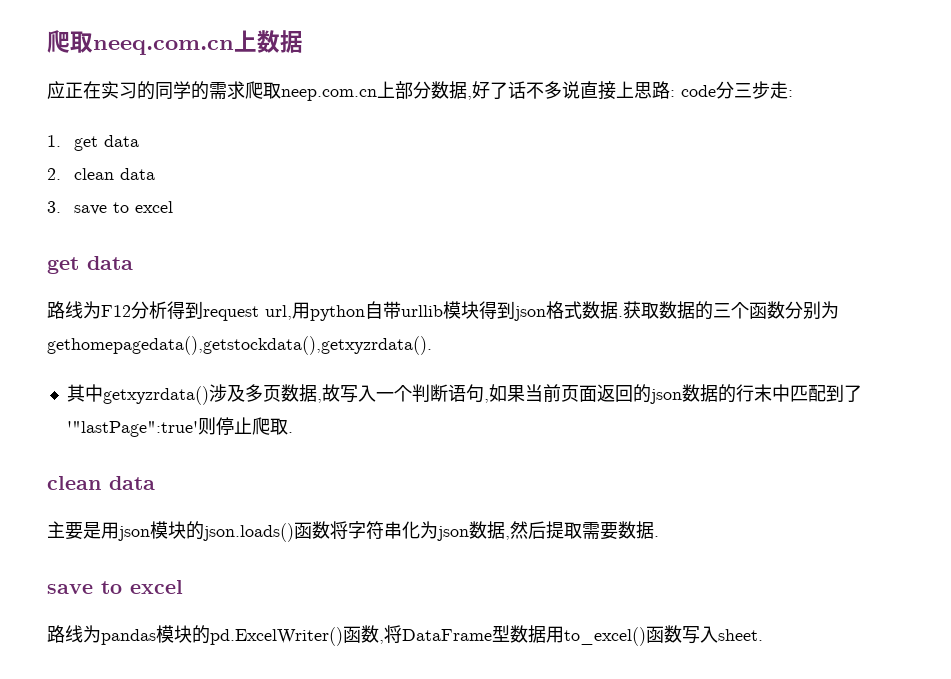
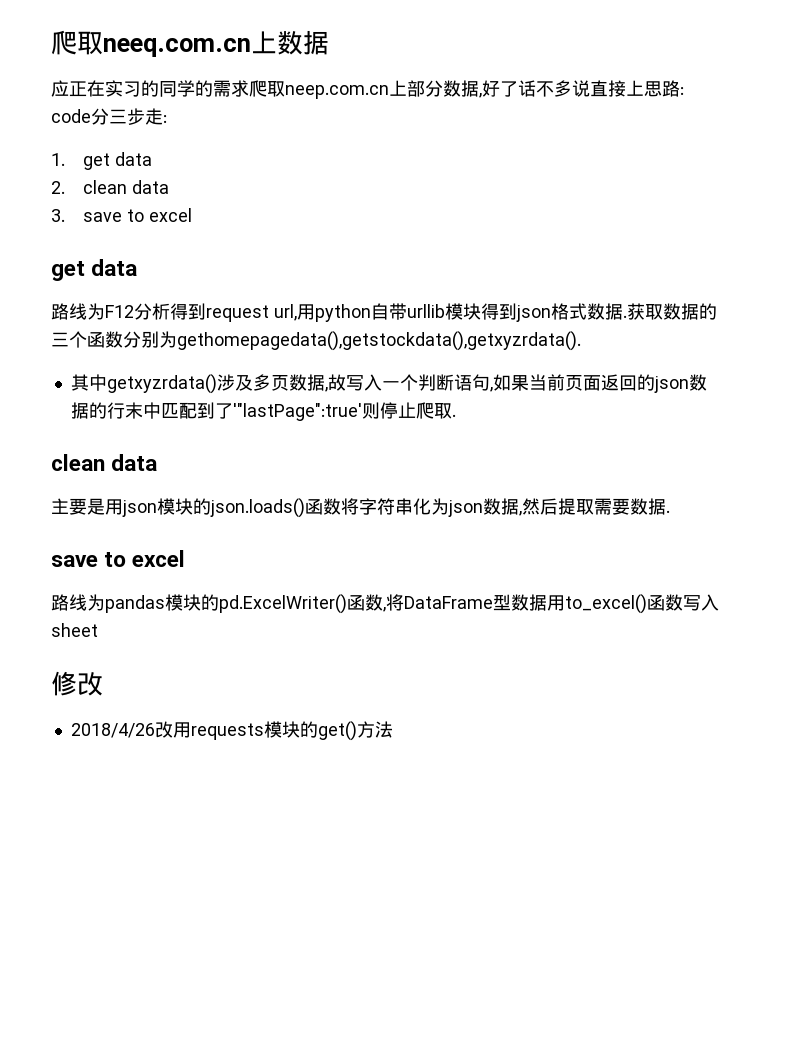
- 路线为pandas模块的pd.ExcelWriter()函数,将DataFrame型数据用to_excel()函数写入sheet.
+ 路线为pandas模块的pd.ExcelWriter()函数,将DataFrame型数据用to_excel()函数写入sheet
+ 修改
+ 2018/4/26改用requests模块的get()方法

